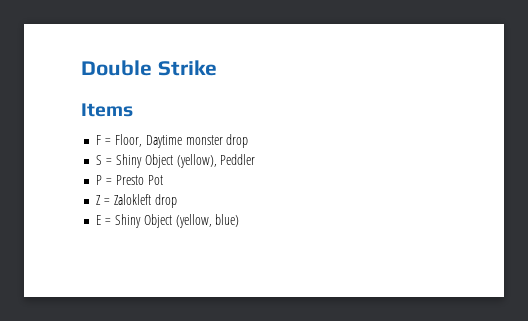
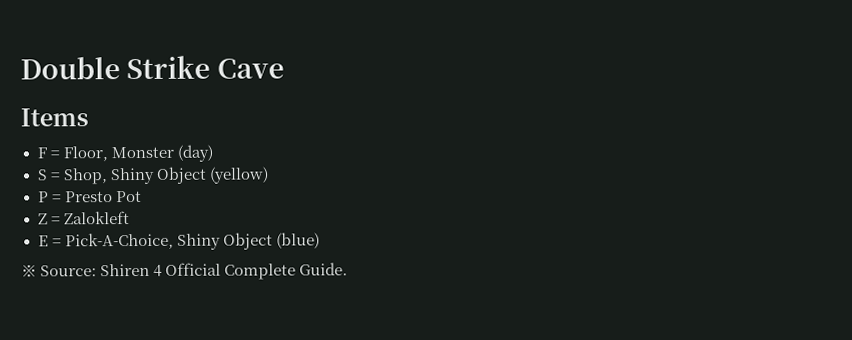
- Double Strike
+ Double Strike Cave
- F = Floor, Daytime monster drop
+ F = Floor, Monster (day)
- S = Shiny Object (yellow), Peddler
+ S = Shop, Shiny Object (yellow)
- Z = Zalokleft drop
+ Z = Zalokleft
- E = Shiny Object (yellow, blue)
+ E = Pick-A-Choice, Shiny Object (blue)
+ ※ Source: Shiren 4 Official Complete Guide.

